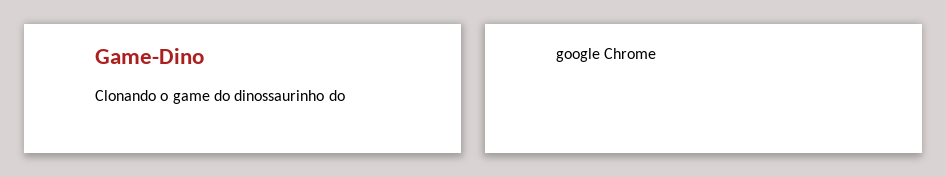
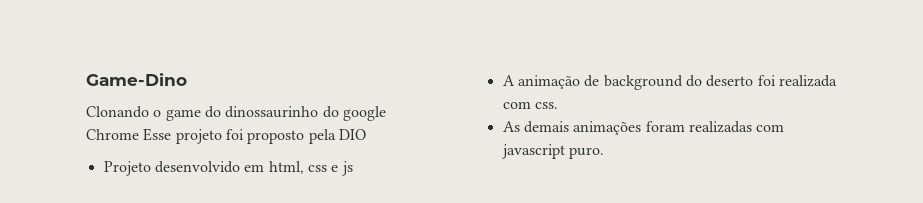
- Clonando o game do dinossaurinho do google Chrome
+ Clonando o game do dinossaurinho do google Chrome Esse projeto foi proposto pela DIO
+ Projeto desenvolvido em html, css e js
+ A animação de background do deserto foi realizada com css.
+ As demais animações foram realizadas com javascript puro.

